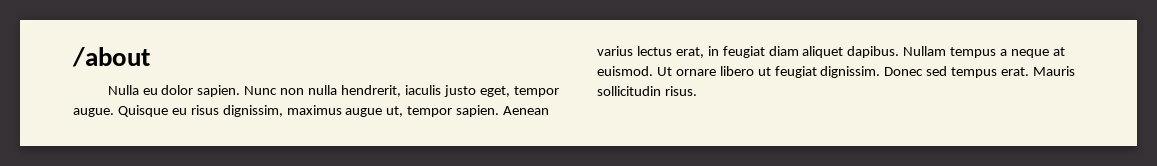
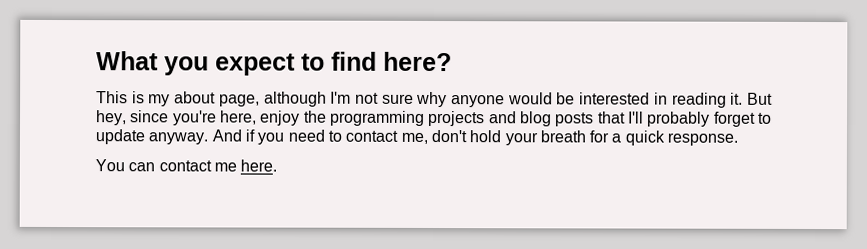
- /about
- Nulla eu dolor sapien. Nunc non nulla hendrerit, iaculis justo eget, tempor augue. Quisque eu risus dignissim, maximus augue ut, tempor sapien. Aenean varius lectus erat, in feugiat diam aliquet dapibus. Nullam tempus a neque at euismod. Ut ornare libero ut feugiat dignissim. Donec sed tempus erat. Mauris sollicitudin risus.
+ What you expect to find here?
+ This is my about page, although I'm not sure why anyone would be interested in reading it. But hey, since you're here, enjoy the programming projects and blog posts that I'll probably forget to update anyway. And if you need to contact me, don't hold your breath for a quick response.
+ You can contact me here.

